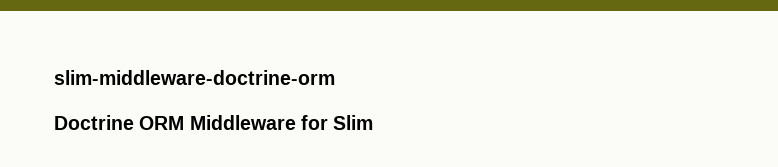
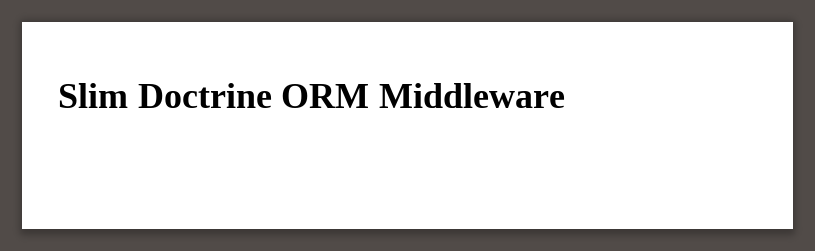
- slim-middleware-doctrine-orm
- Doctrine ORM Middleware for Slim
+ Slim Doctrine ORM Middleware

